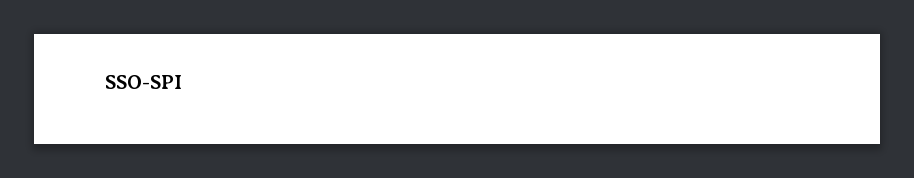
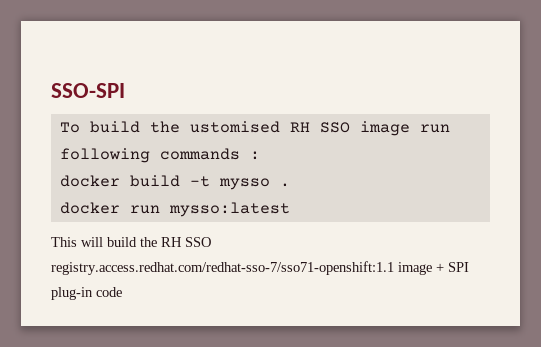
+ To build the ustomised RH SSO image run following commands :
+ docker build -t mysso .
+ docker run mysso:latest
+ This will build the RH SSO registry.access.redhat.com/redhat-sso-7/sso71-openshift:1.1 image + SPI plug-in code

